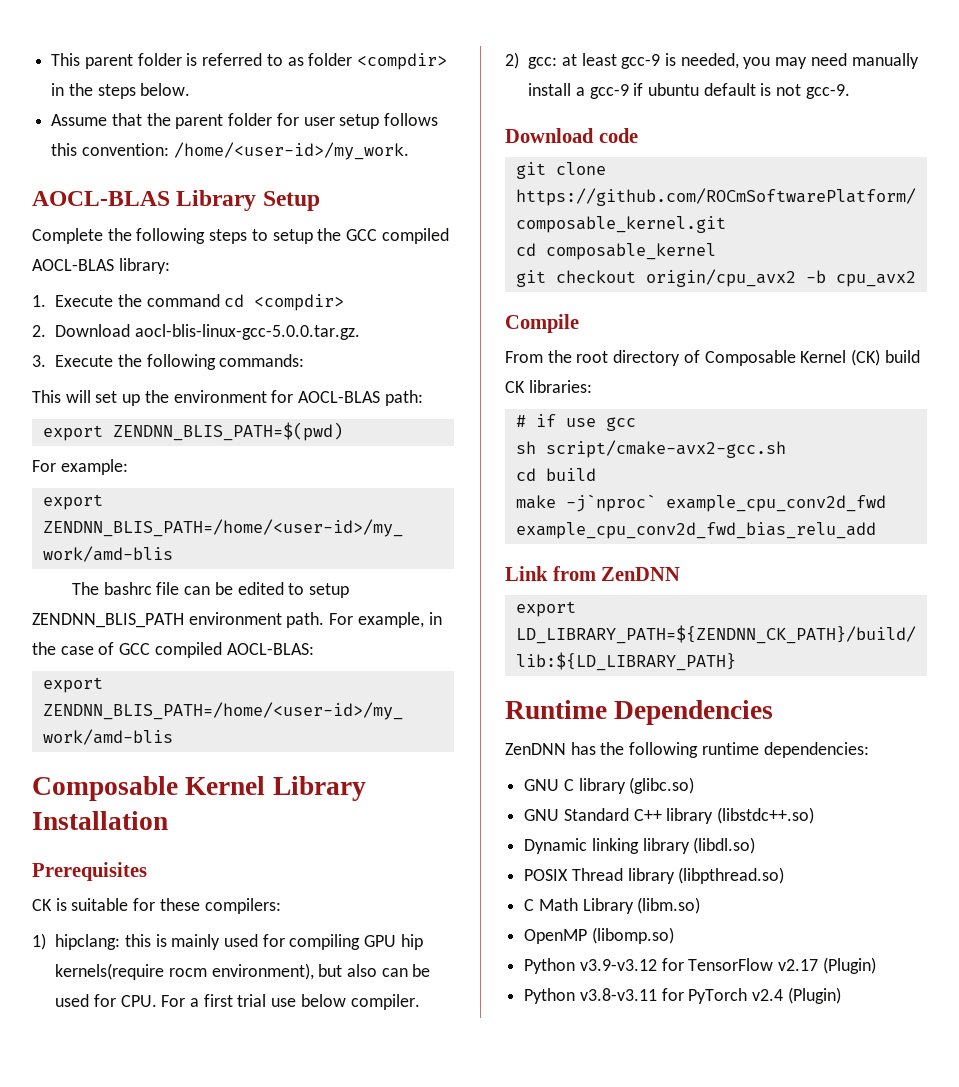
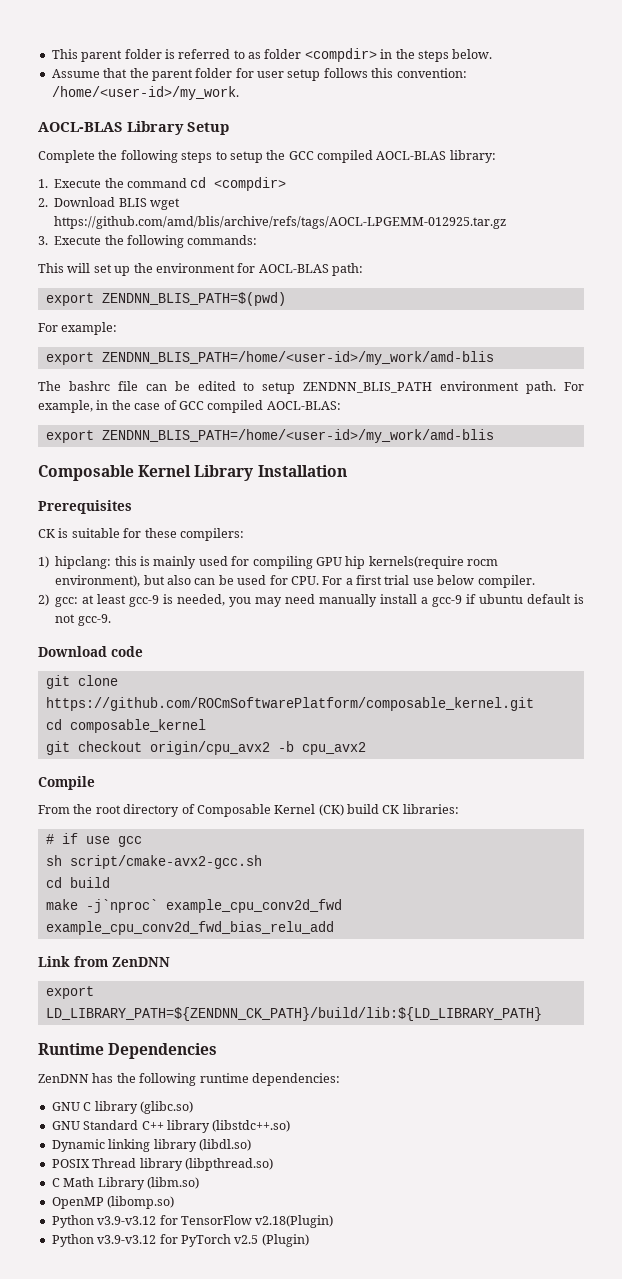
- 2. Download aocl-blis-linux-gcc-5.0.0.tar.gz.
+ 2. Download BLIS wget https://github.com/amd/blis/archive/refs/tags/AOCL-LPGEMM-012925.tar.gz
- Python v3.9-v3.12 for TensorFlow v2.17 (Plugin)
- Python v3.8-v3.11 for PyTorch v2.4 (Plugin)
+ Python v3.9-v3.12 for TensorFlow v2.18(Plugin)
+ Python v3.9-v3.12 for PyTorch v2.5 (Plugin)

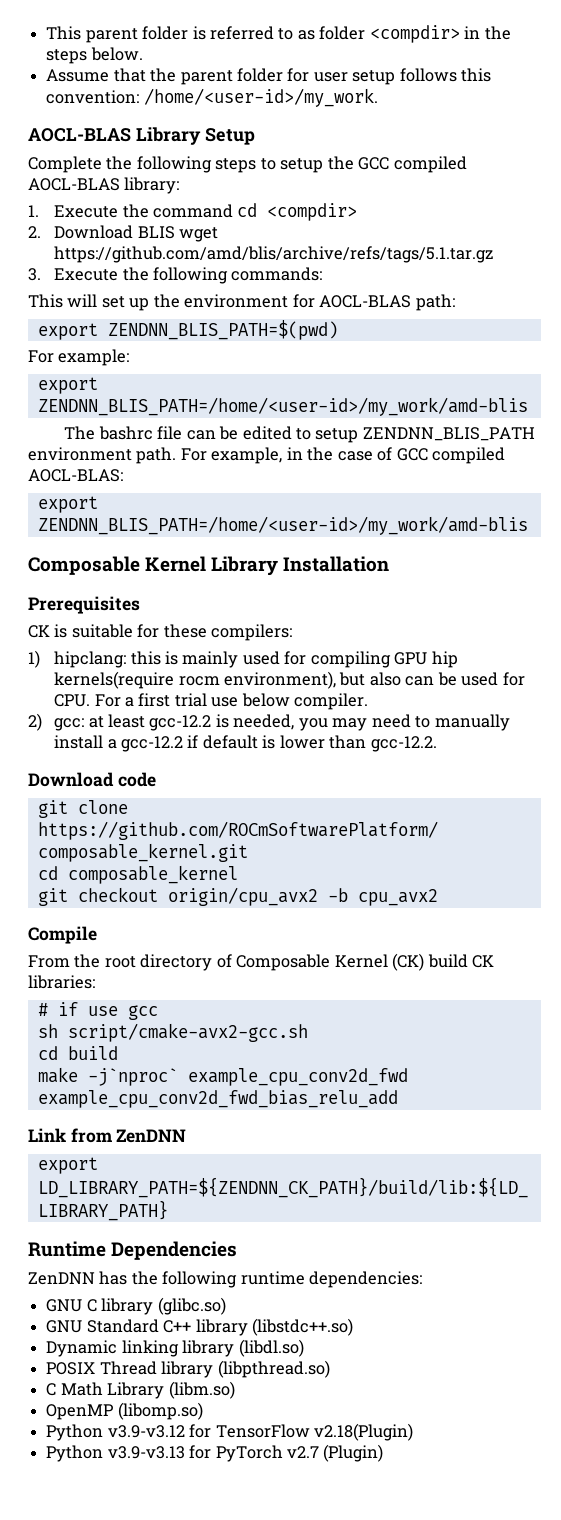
- 2. Download BLIS wget https://github.com/amd/blis/archive/refs/tags/AOCL-LPGEMM-012925.tar.gz
+ 2. Download BLIS wget https://github.com/amd/blis/archive/refs/tags/5.1.tar.gz
- 2) gcc: at least gcc-9 is needed, you may need manually install a gcc-9 if ubuntu default is not gcc-9.
+ 2) gcc: at least gcc-12.2 is needed, you may need to manually install a gcc-12.2 if default is lower than gcc-12.2.
- Python v3.9-v3.12 for PyTorch v2.5 (Plugin)
+ Python v3.9-v3.13 for PyTorch v2.7 (Plugin)

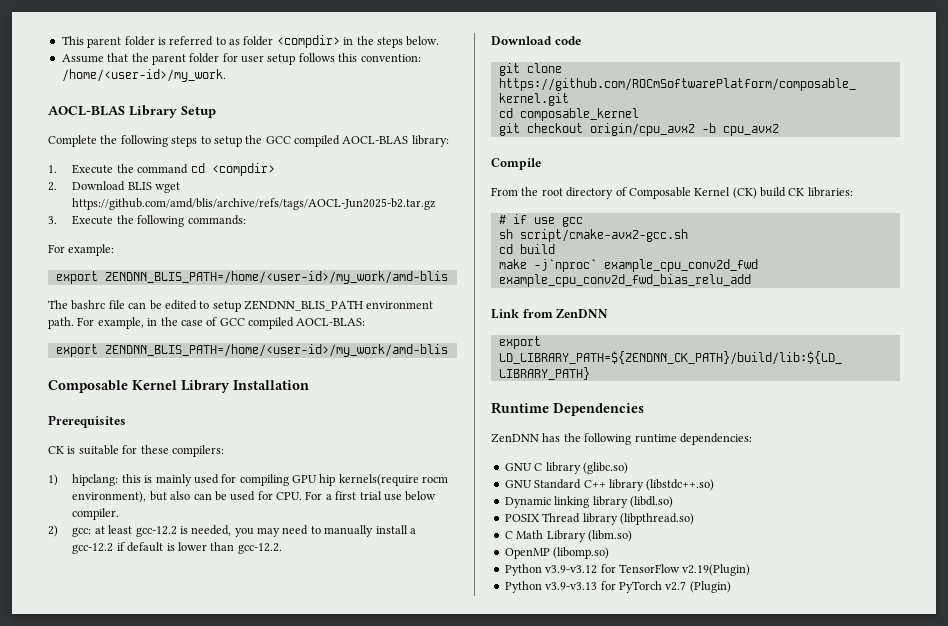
- 2. Download BLIS wget https://github.com/amd/blis/archive/refs/tags/5.1.tar.gz
+ 2. Download BLIS wget https://github.com/amd/blis/archive/refs/tags/AOCL-Jun2025-b2.tar.gz
- This will set up the environment for AOCL-BLAS path:
- export ZENDNN_BLIS_PATH=$(pwd)
- Python v3.9-v3.12 for TensorFlow v2.18(Plugin)
+ Python v3.9-v3.12 for TensorFlow v2.19(Plugin)

